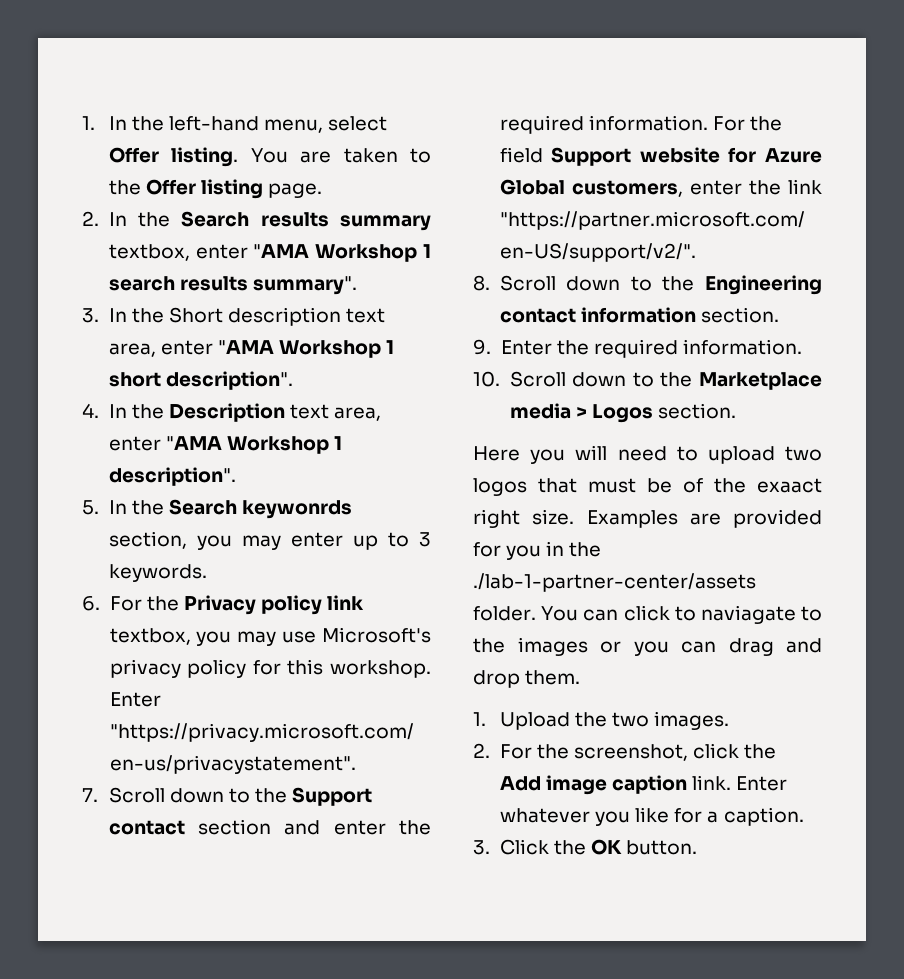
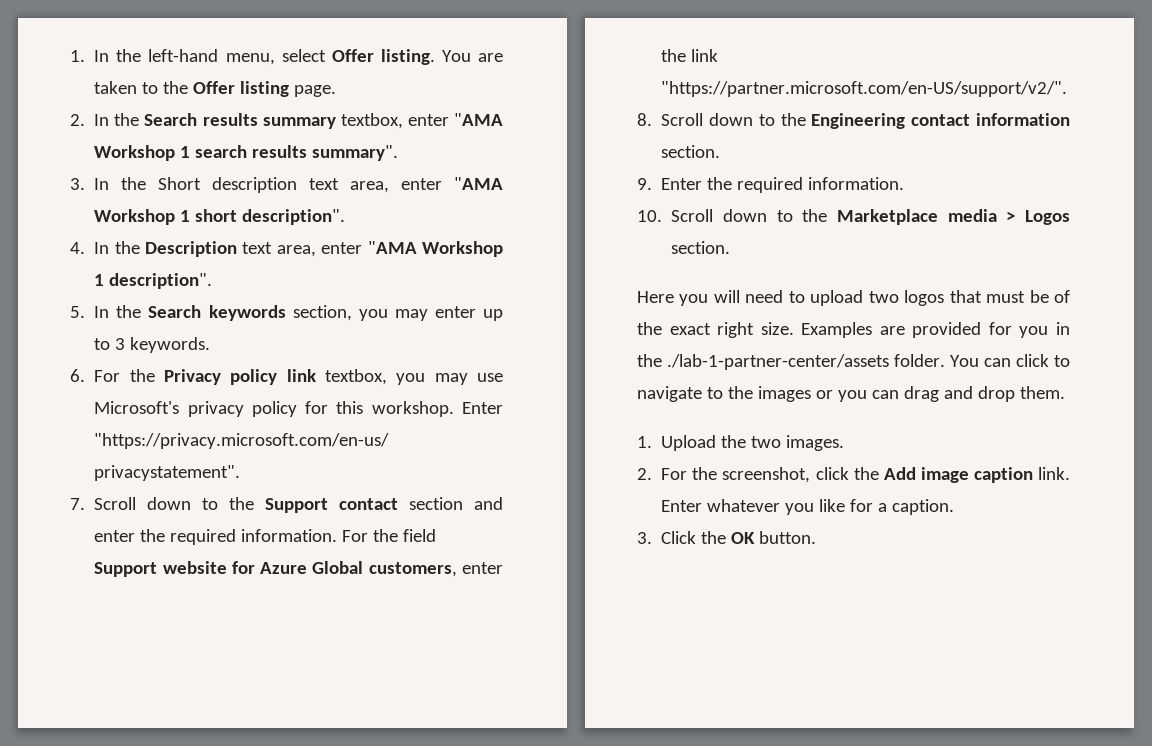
- 5. In the Search keywonrds section, you may enter up to 3 keywords.
+ 5. In the Search keywords section, you may enter up to 3 keywords.
- Here you will need to upload two logos that must be of the exaact right size.
+ Here you will need to upload two logos that must be of the exact right size.
- You can click to naviagate to the images or you can drag and drop them.
+ You can click to navigate to the images or you can drag and drop them.

